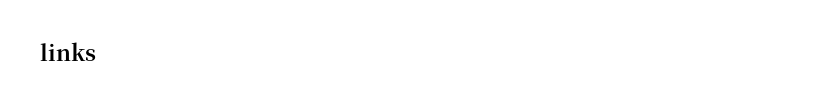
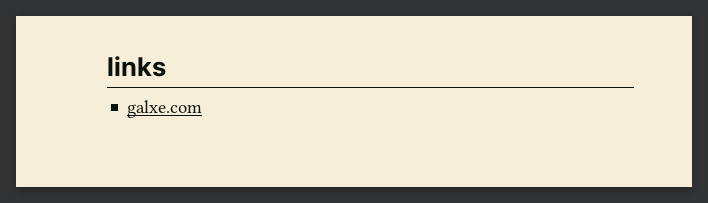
+ galxe.com

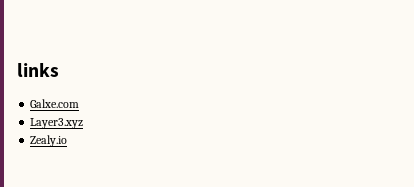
- galxe.com
+ Galxe.com
+ Layer3.xyz
+ Zealy.io

